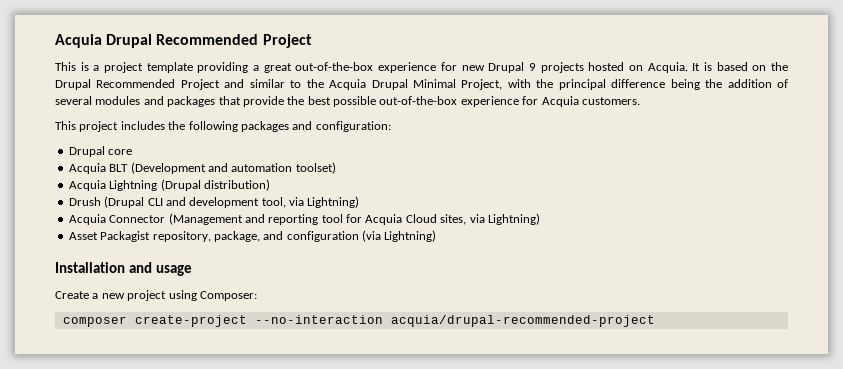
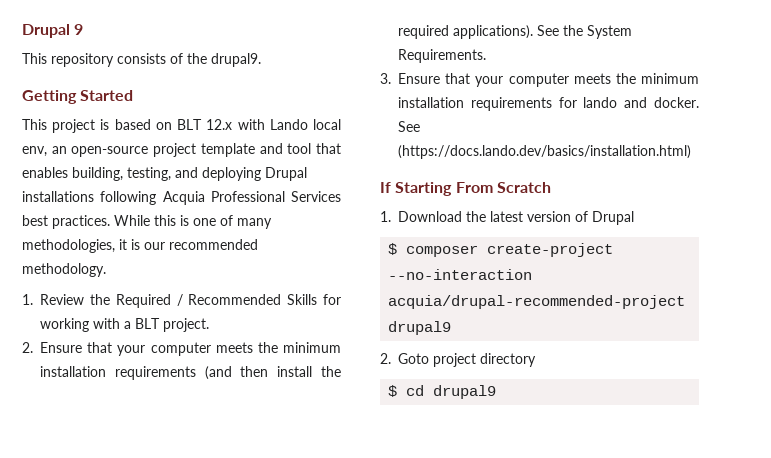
- Acquia Drupal Recommended Project
- This is a project template providing a great out-of-the-box experience for new Drupal 9 projects hosted on Acquia. It is based on the Drupal Recommended Project and similar to the Acquia Drupal Minimal Project, with the principal difference being the addition of several modules and packages that provide the best possible out-of-the-box experience for Acquia customers.
- This project includes the following packages and configuration:
- Drupal core
- Acquia BLT (Development and automation toolset)
- Acquia Lightning (Drupal distribution)
- Drush (Drupal CLI and development tool, via Lightning)
- Acquia Connector (Management and reporting tool for Acquia Cloud sites, via Lightning)
- Asset Packagist repository, package, and configuration (via Lightning)
- Installation and usage
- Create a new project using Composer:
- composer create-project --no-interaction acquia/drupal-recommended-project
+ Drupal 9
+ This repository consists of the drupal9.
+ Getting Started
+ This project is based on BLT 12.x with Lando local env, an open-source project template and tool that enables building, testing, and deploying Drupal installations following Acquia Professional Services best practices. While this is one of many methodologies, it is our recommended methodology.
+ 1. Review the Required / Recommended Skills for working with a BLT project.
+ 2. Ensure that your computer meets the minimum installation requirements (and then install the required applications). See the System Requirements.
+ 3. Ensure that your computer meets the minimum installation requirements for lando and docker. See (https://docs.lando.dev/basics/installation.html)
+ If Starting From Scratch
+ 1. Download the latest version of Drupal
+ $ composer create-project --no-interaction acquia/drupal-recommended-project drupal9
+ 2. Goto project directory
+ $ cd drupal9

